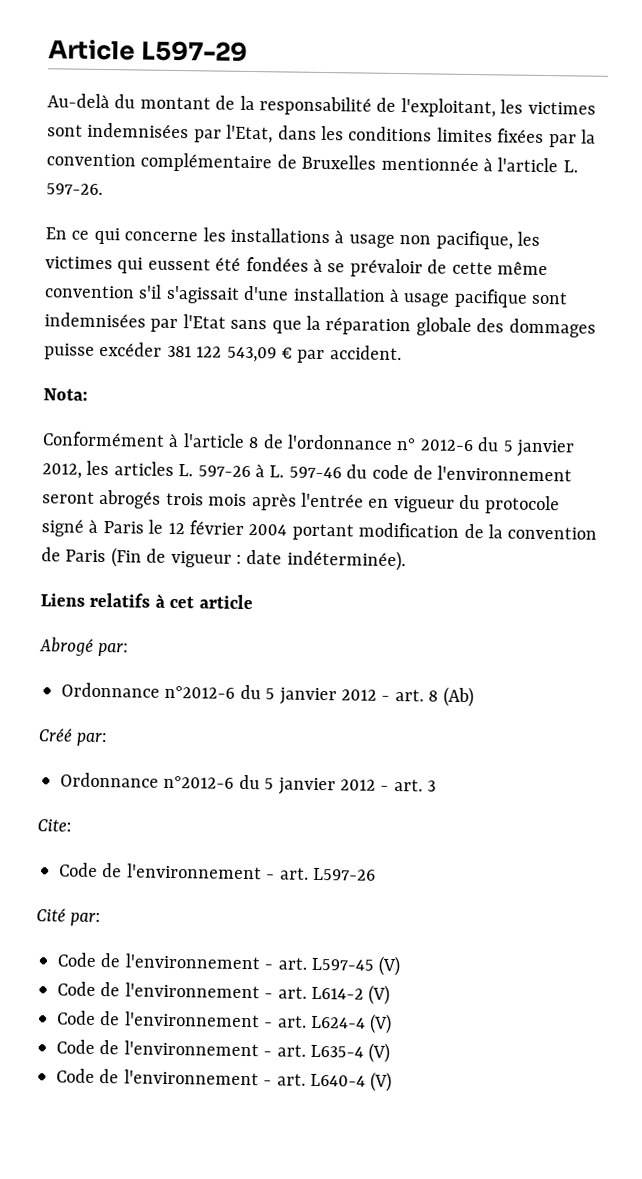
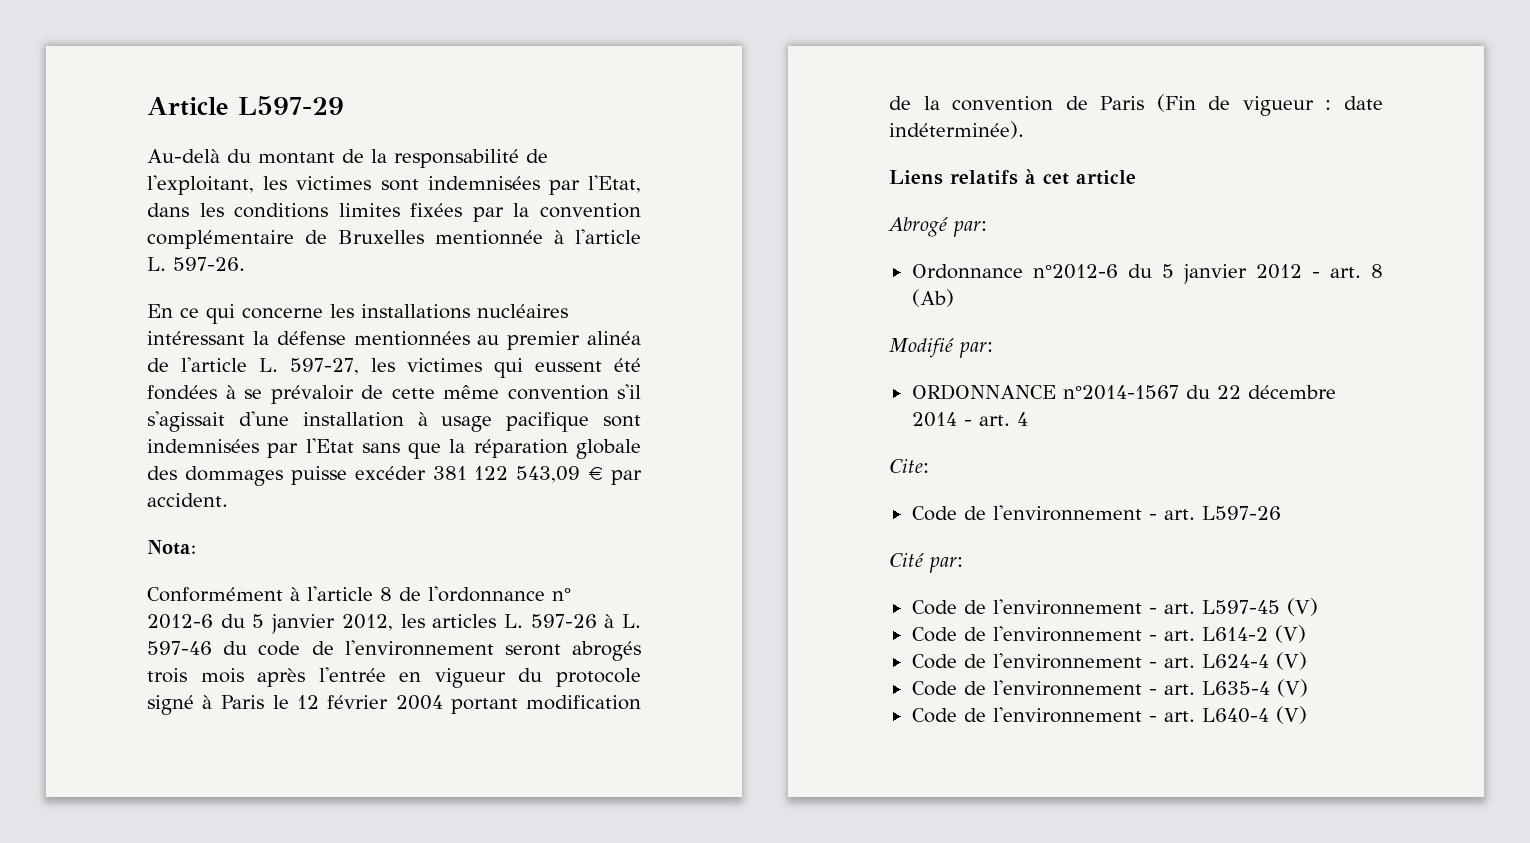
- En ce qui concerne les installations à usage non pacifique, les victimes qui eussent été fondées à se prévaloir de cette même convention s'il s'agissait d'une installation à usage pacifique sont indemnisées par l'Etat sans que la réparation globale des dommages puisse excéder 381 122 543,09 € par accident.
+ En ce qui concerne les installations nucléaires intéressant la défense mentionnées au premier alinéa de l'article L. 597-27, les victimes qui eussent été fondées à se prévaloir de cette même convention s'il s'agissait d'une installation à usage pacifique sont indemnisées par l'Etat sans que la réparation globale des dommages puisse excéder 381 122 543,09 € par accident.
- Créé par:
- Ordonnance n°2012-6 du 5 janvier 2012 - art. 3
+ Modifié par:
+ ORDONNANCE n°2014-1567 du 22 décembre 2014 - art. 4

